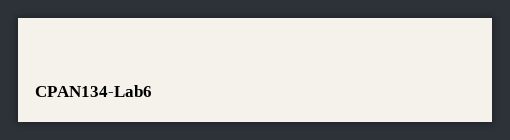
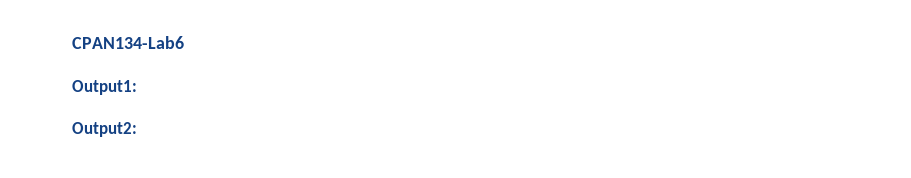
+ Output1:
+ Output2:

